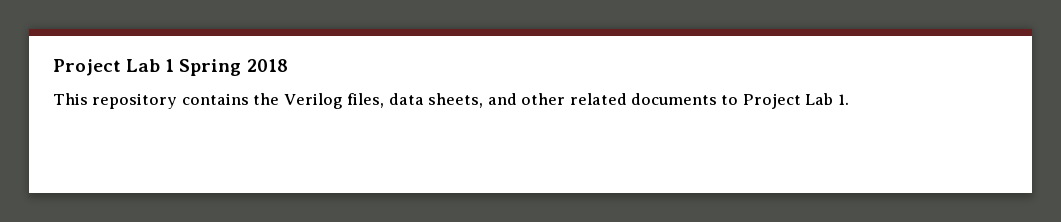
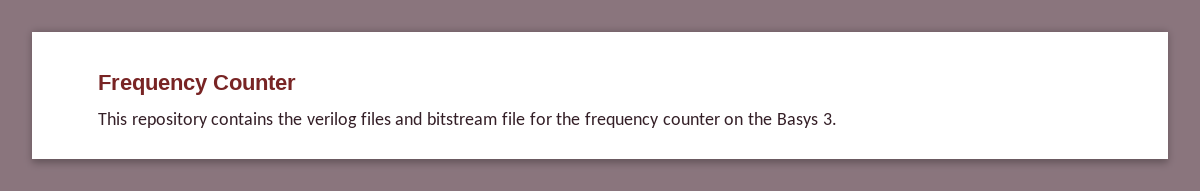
- Project Lab 1 Spring 2018
+ Frequency Counter
- This repository contains the Verilog files, data sheets, and other related documents to Project Lab 1.
+ This repository contains the verilog files and bitstream file for the frequency counter on the Basys 3.

